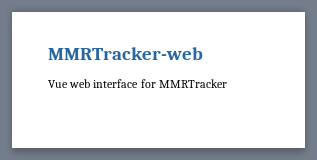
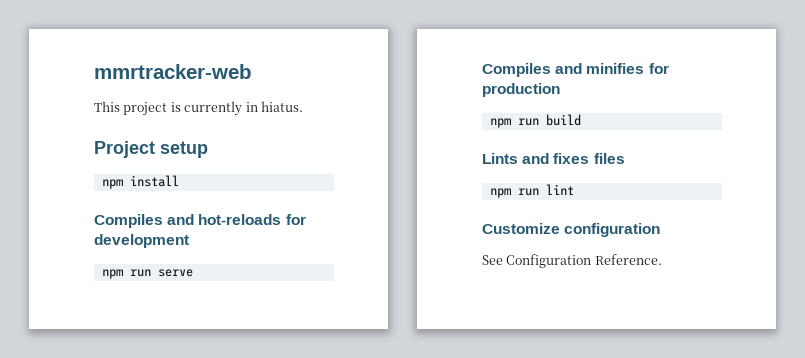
- MMRTracker-web
- Vue web interface for MMRTracker
+ mmrtracker-web
+ This project is currently in hiatus.
+ Project setup
+ npm install
+ Compiles and hot-reloads for development
+ npm run serve
+ Compiles and minifies for production
+ npm run build
+ Lints and fixes files
+ npm run lint
+ Customize configuration
+ See Configuration Reference.

